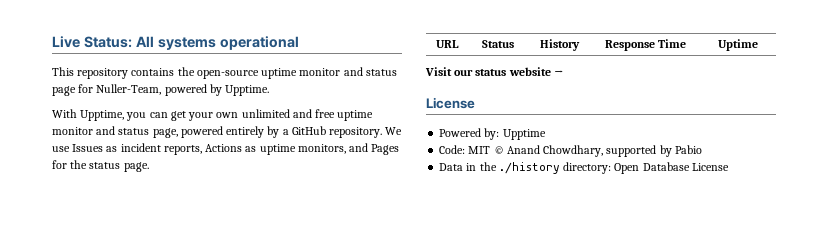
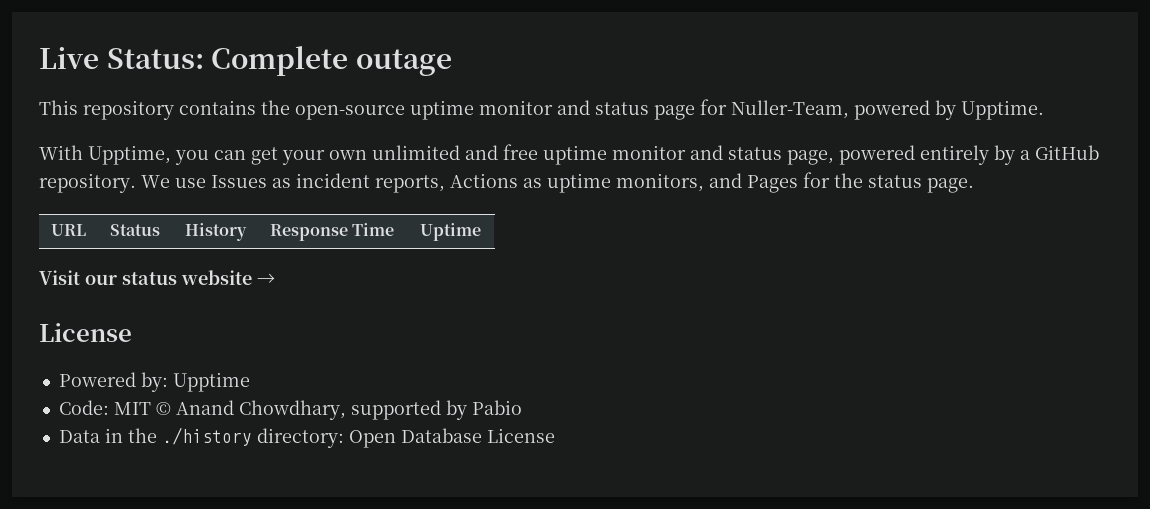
- Live Status: All systems operational
+ Live Status: Complete outage

